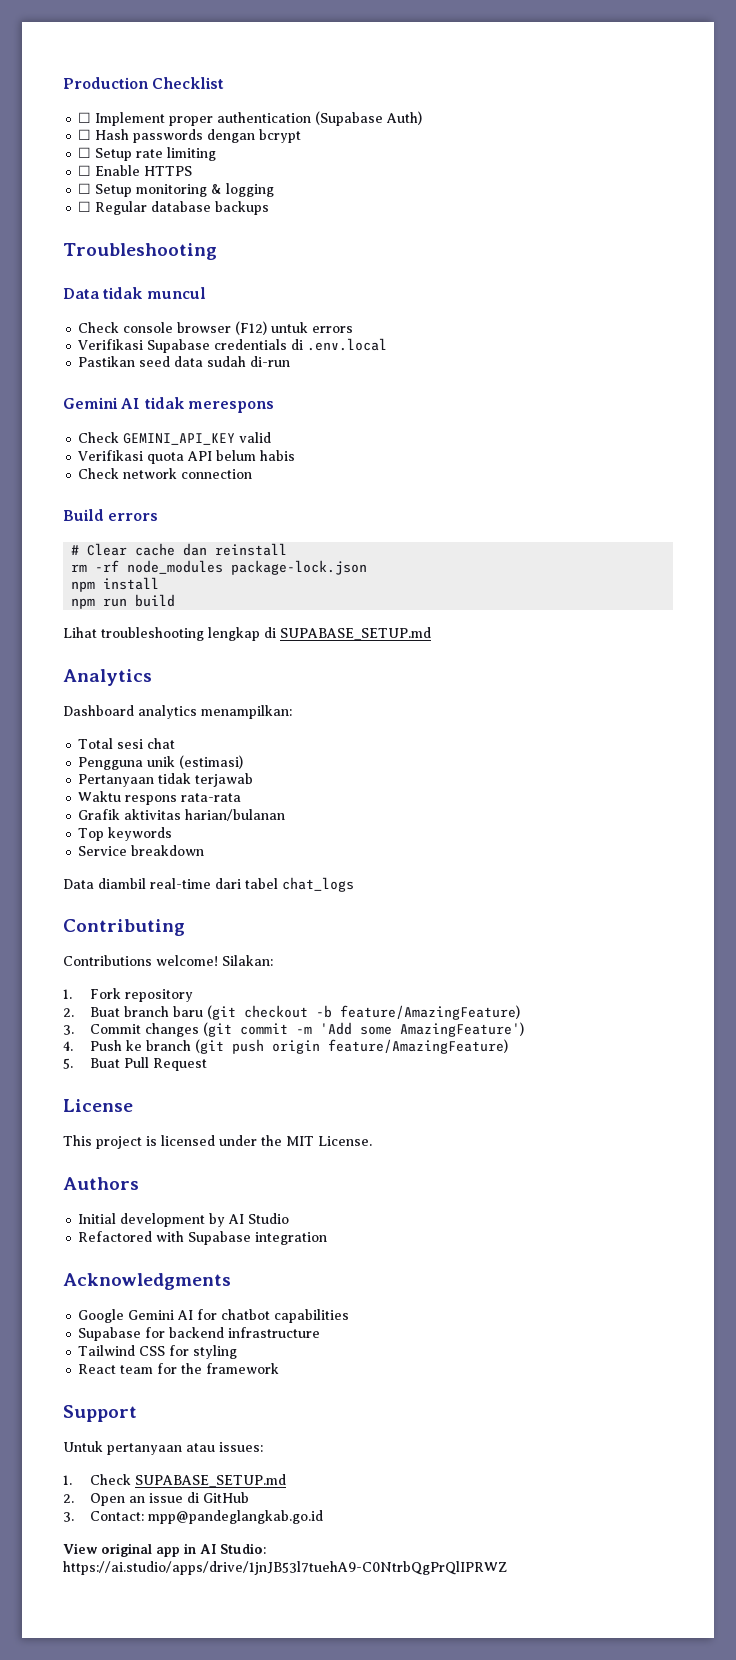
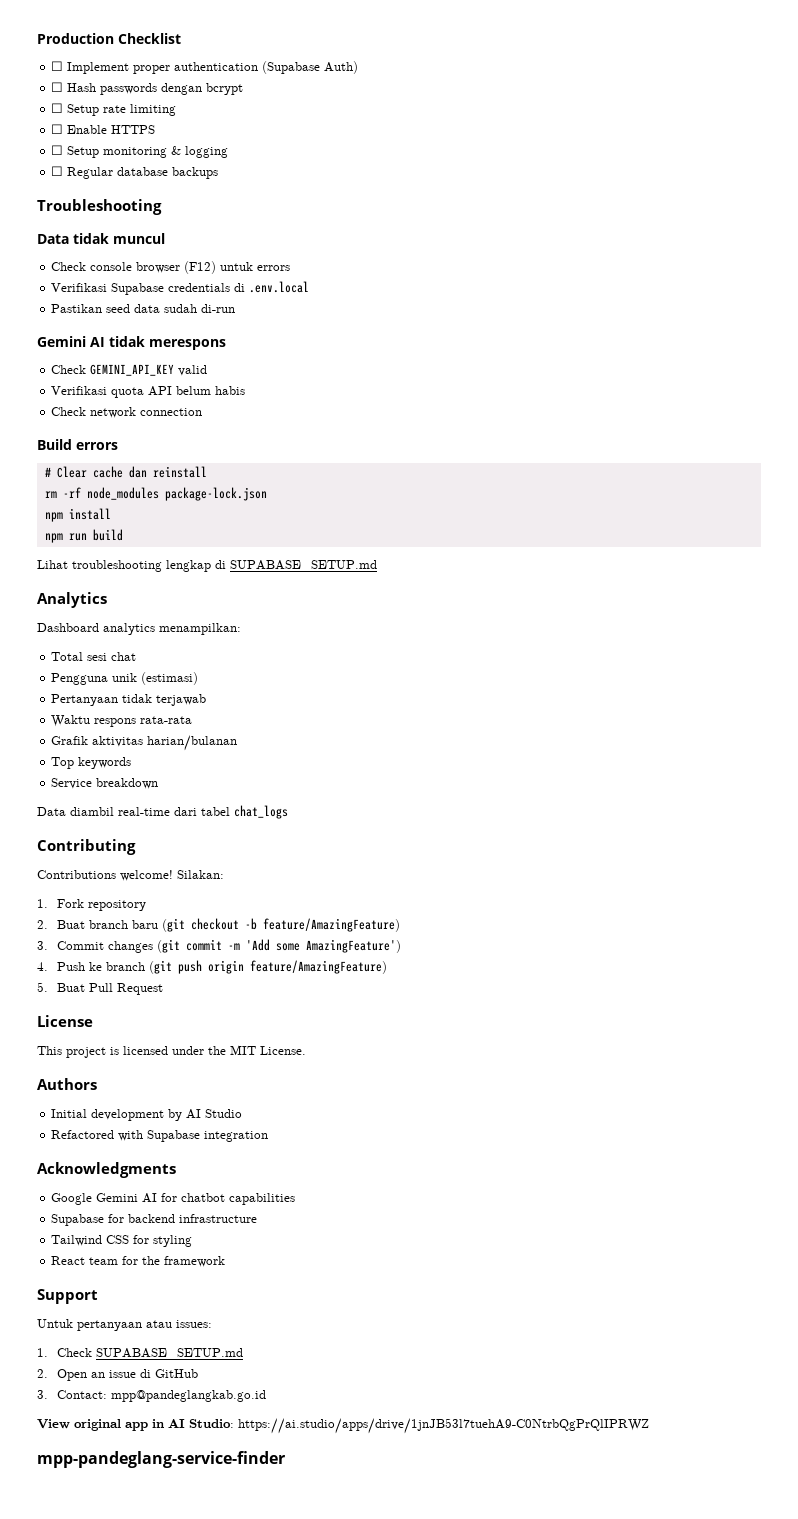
+ mpp-pandeglang-service-finder

